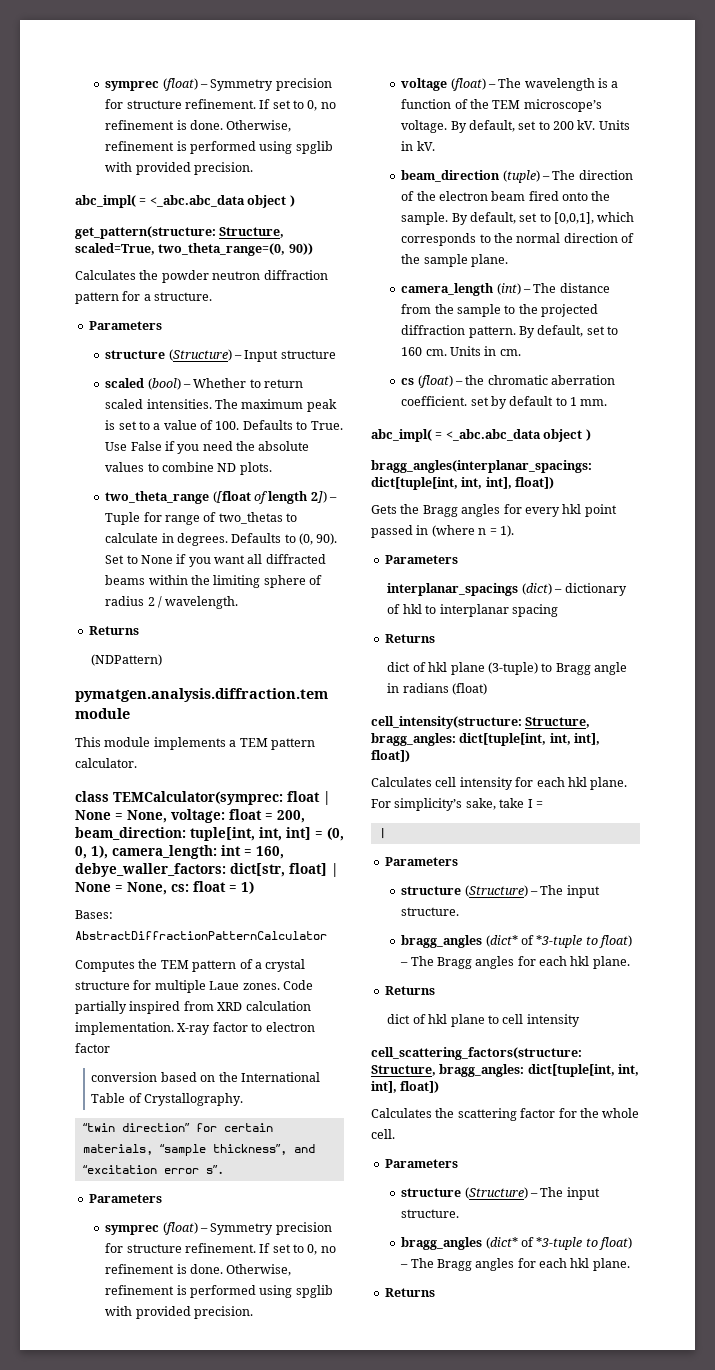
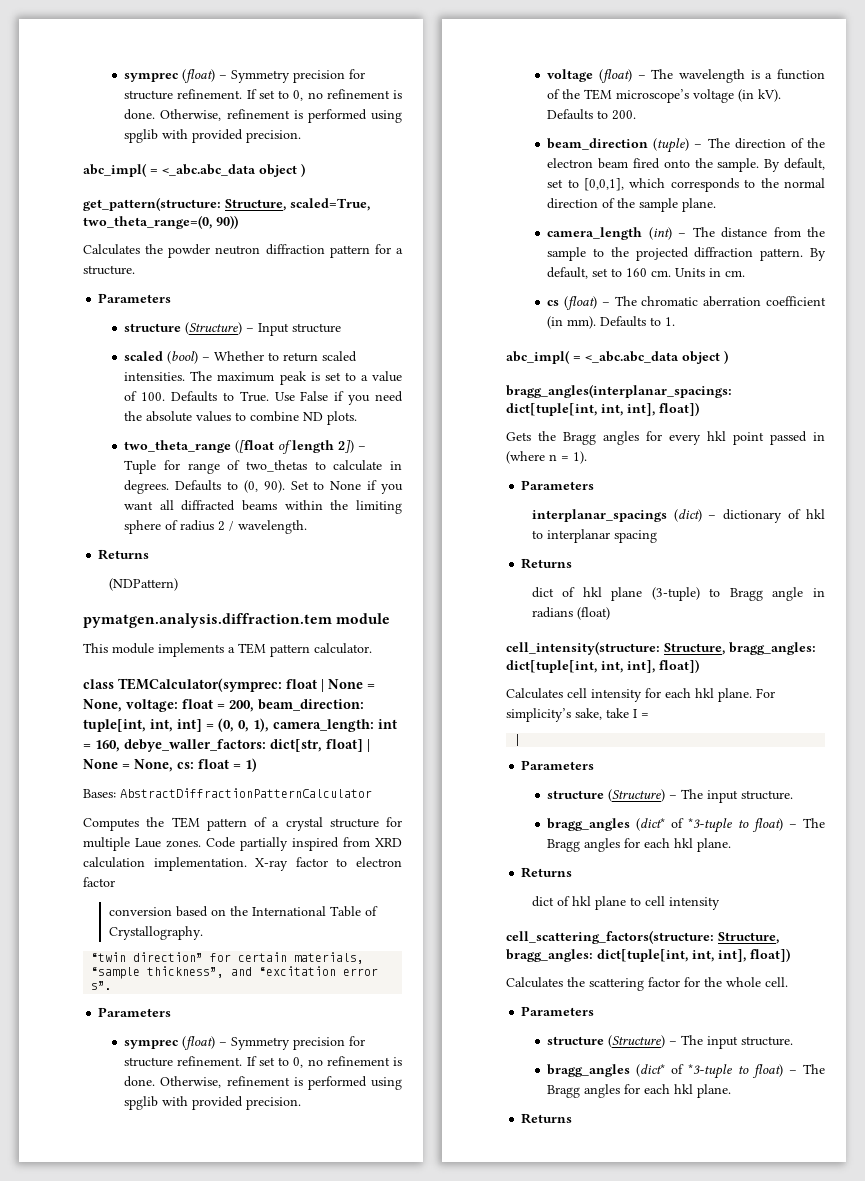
- voltage (float) – The wavelength is a function of the TEM microscope’s voltage. By default, set to 200 kV. Units in kV.
+ voltage (float) – The wavelength is a function of the TEM microscope’s voltage (in kV). Defaults to 200.
- cs (float) – the chromatic aberration coefficient. set by default to 1 mm.
+ cs (float) – The chromatic aberration coefficient (in mm). Defaults to 1.

